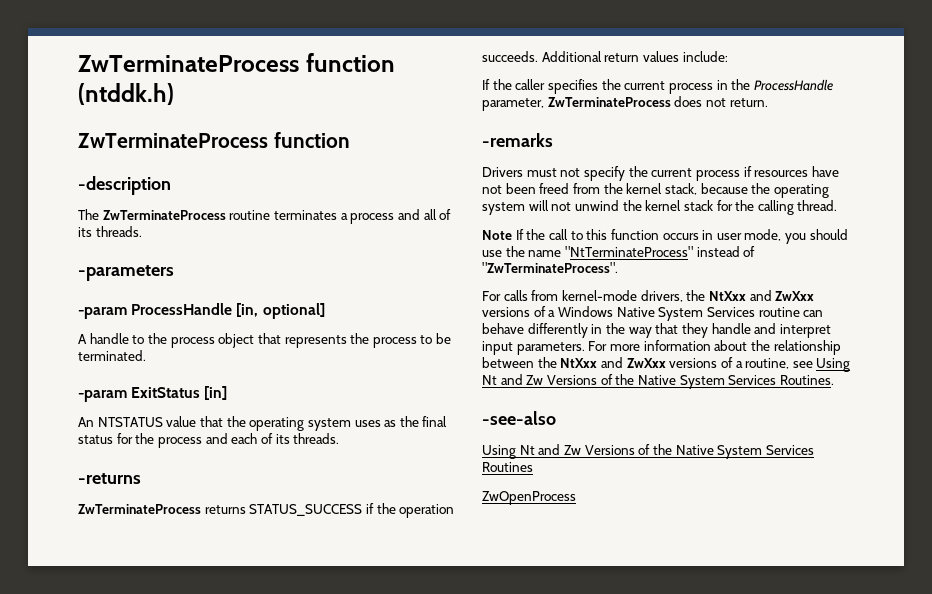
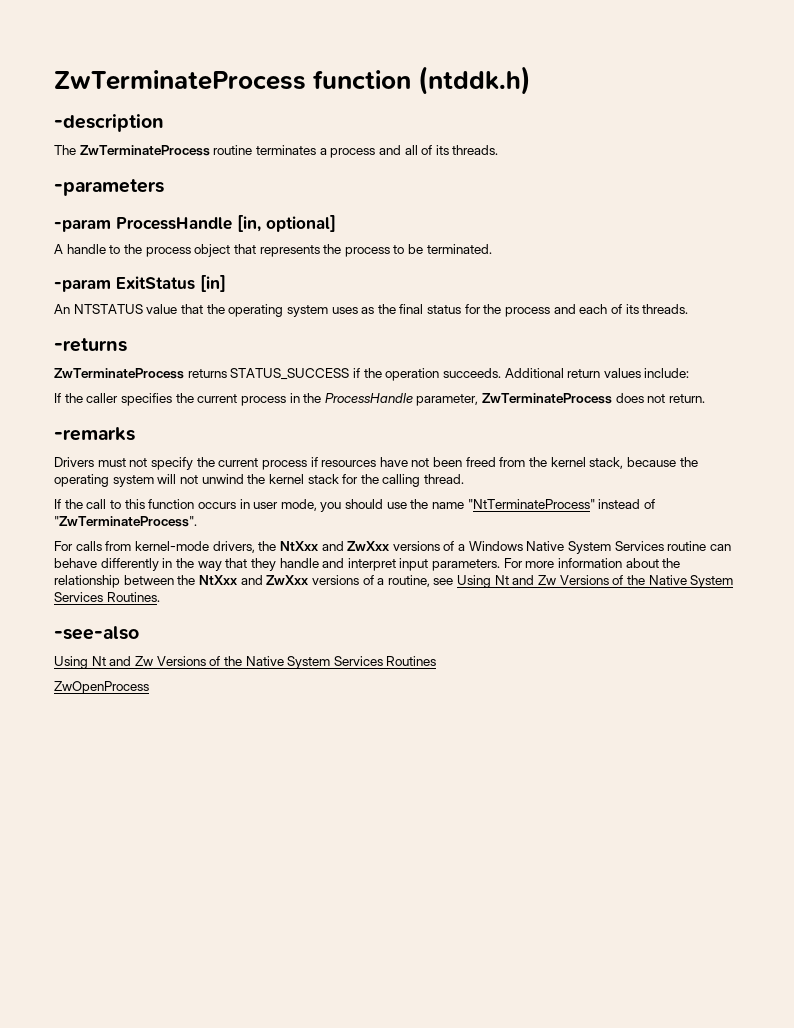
  ZwTerminateProcess function (ntddk.h)
- ZwTerminateProcess function
- Note If the call to this function occurs in user mode, you should use the name "NtTerminateProcess" instead of "ZwTerminateProcess".
+ If the call to this function occurs in user mode, you should use the name "NtTerminateProcess" instead of "ZwTerminateProcess".

